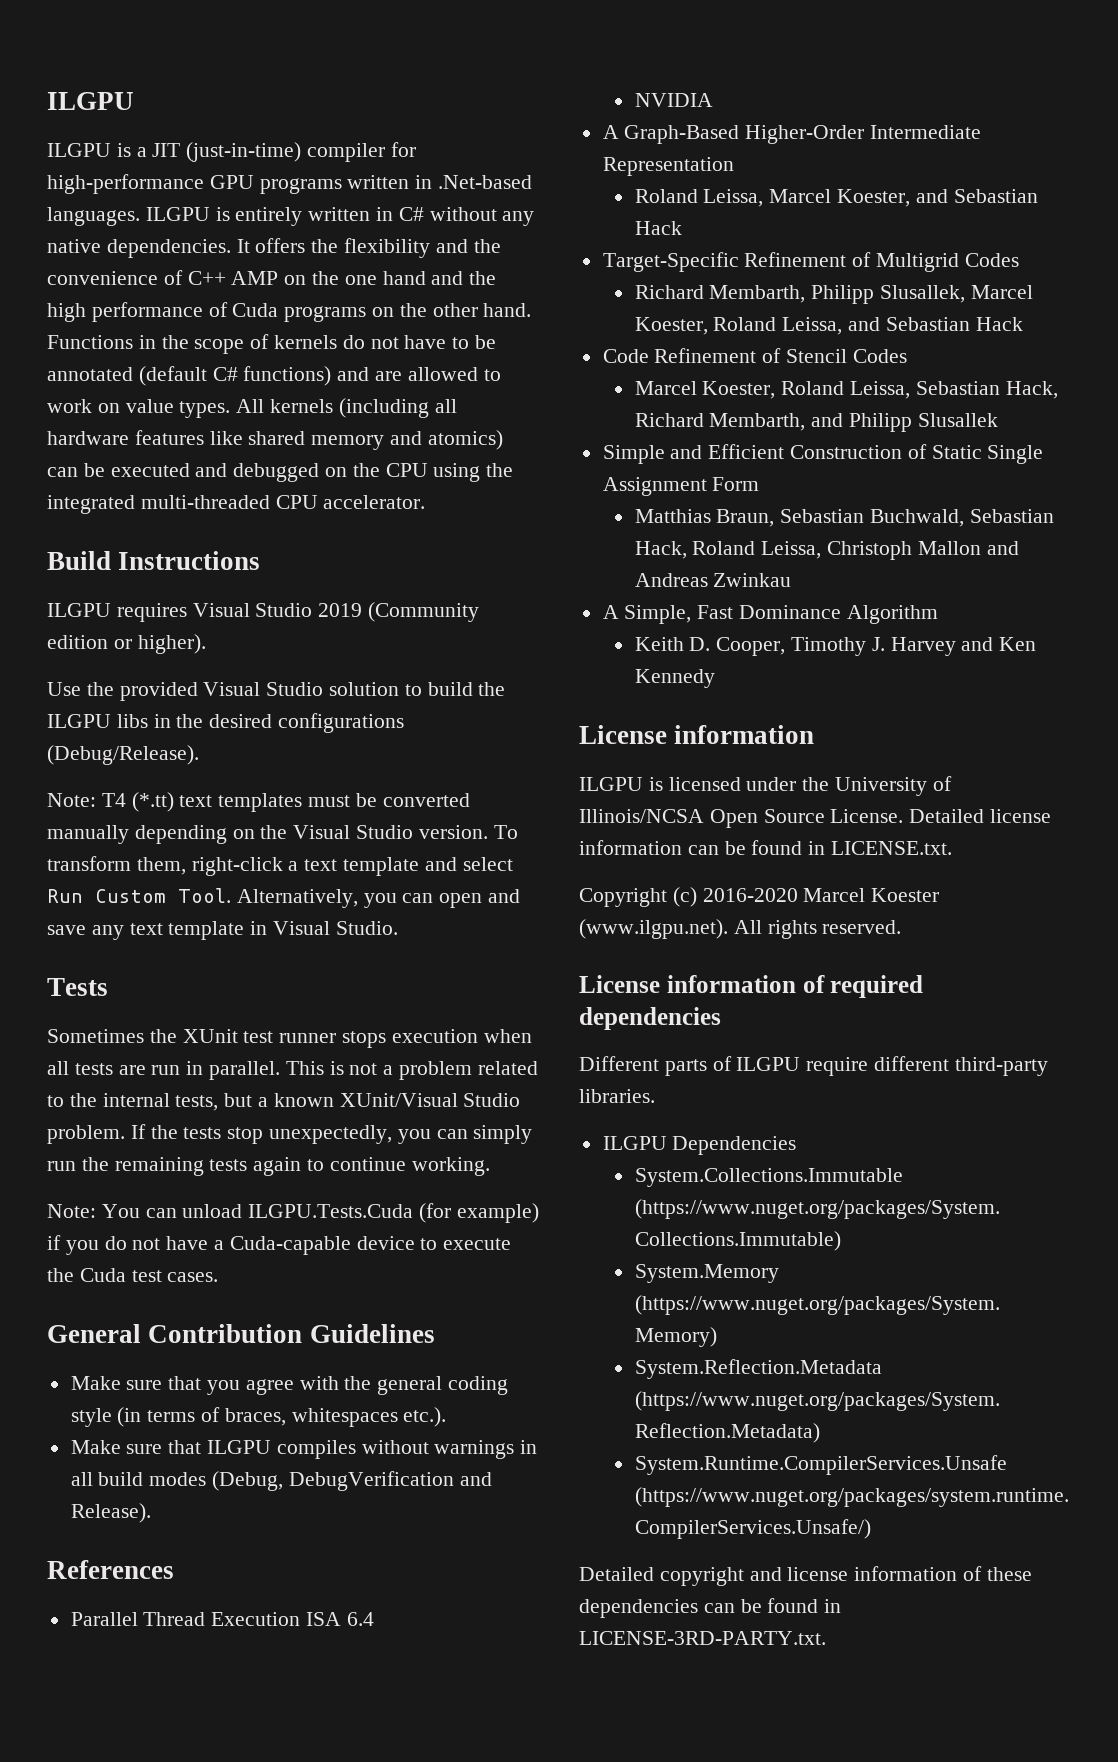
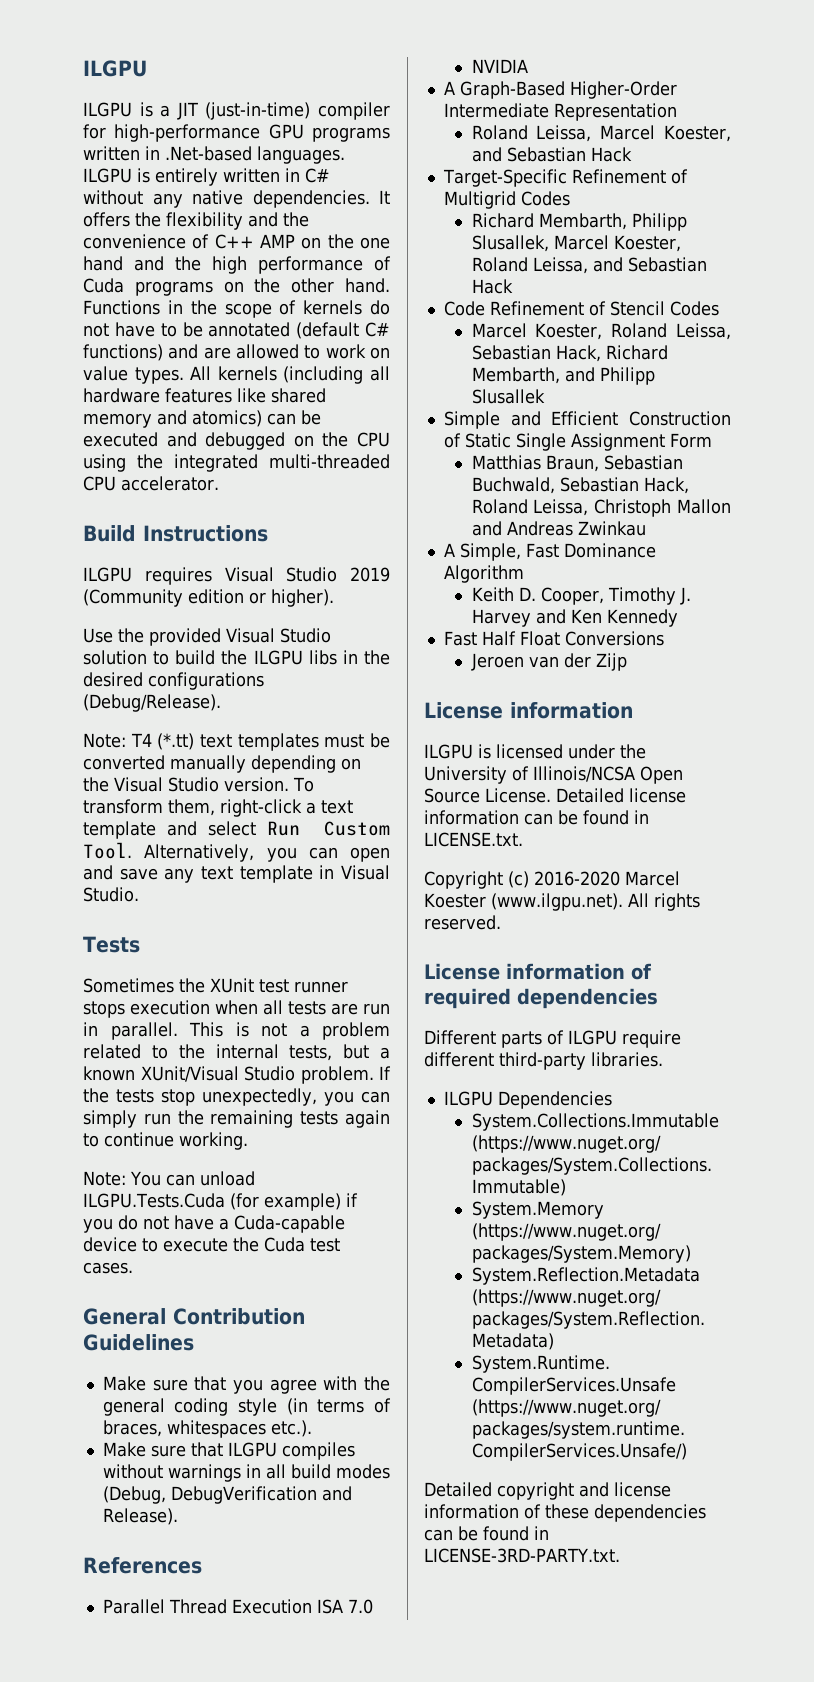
- Parallel Thread Execution ISA 6.4
+ Parallel Thread Execution ISA 7.0
+ Fast Half Float Conversions
+ Jeroen van der Zijp

